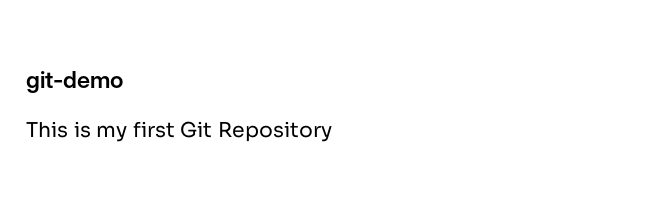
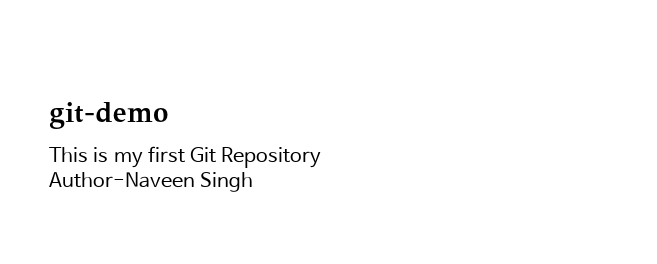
+ Author-Naveen Singh

